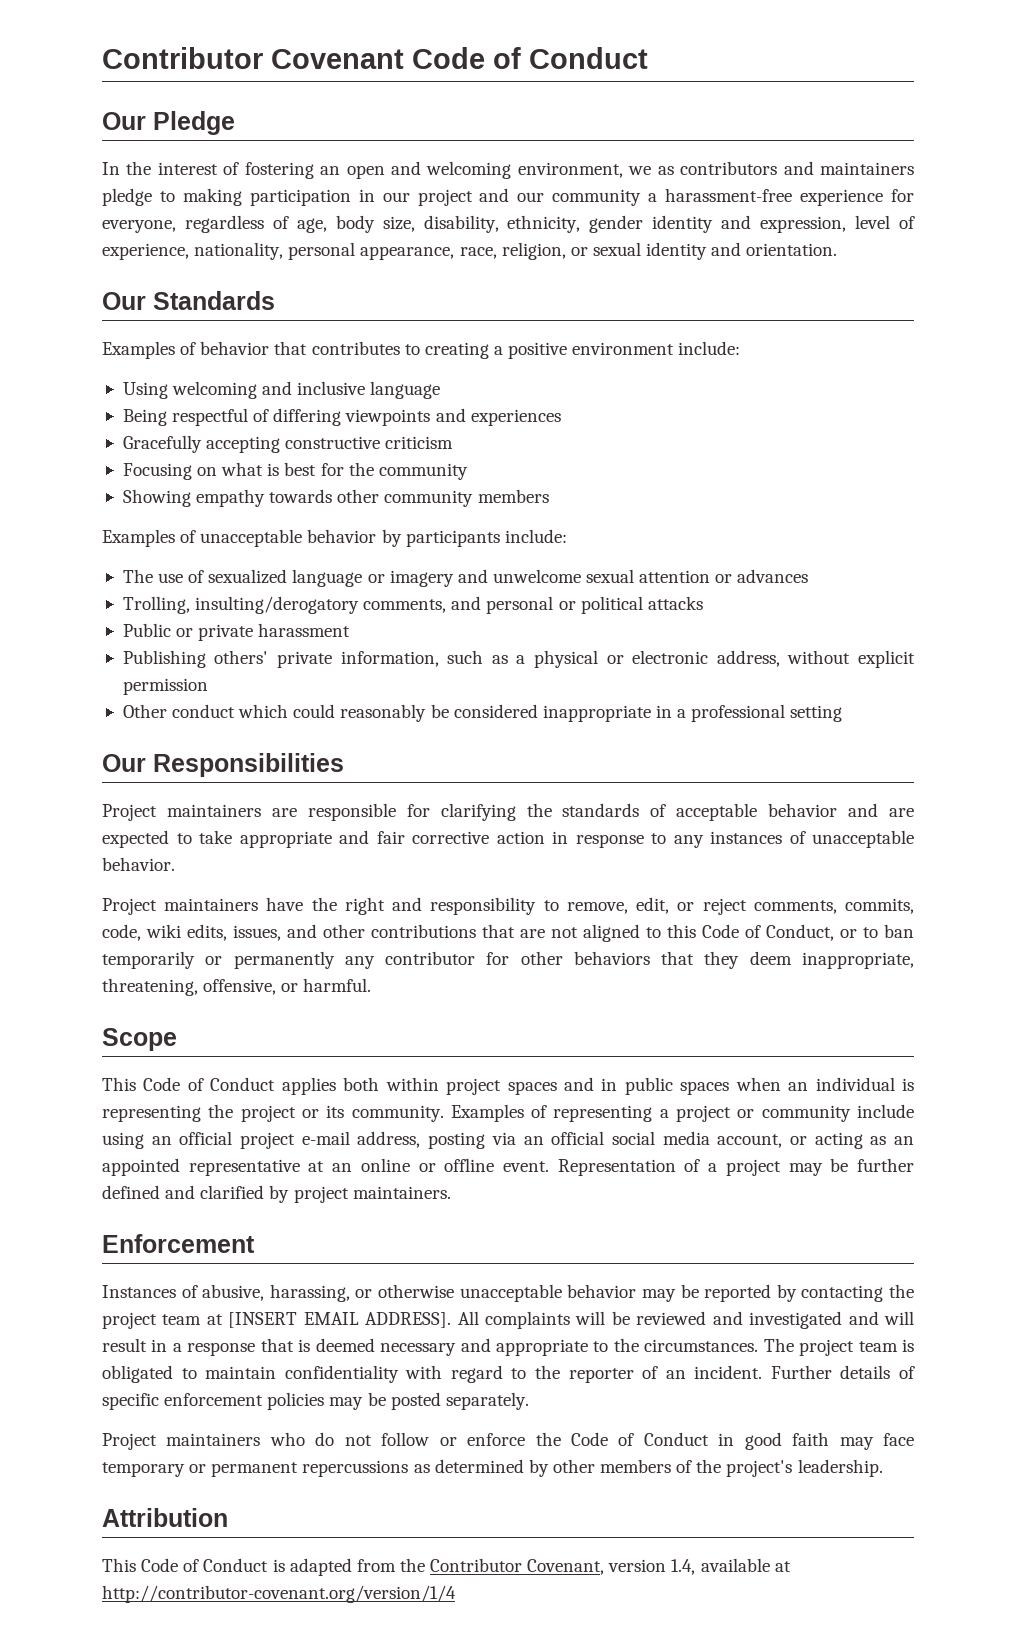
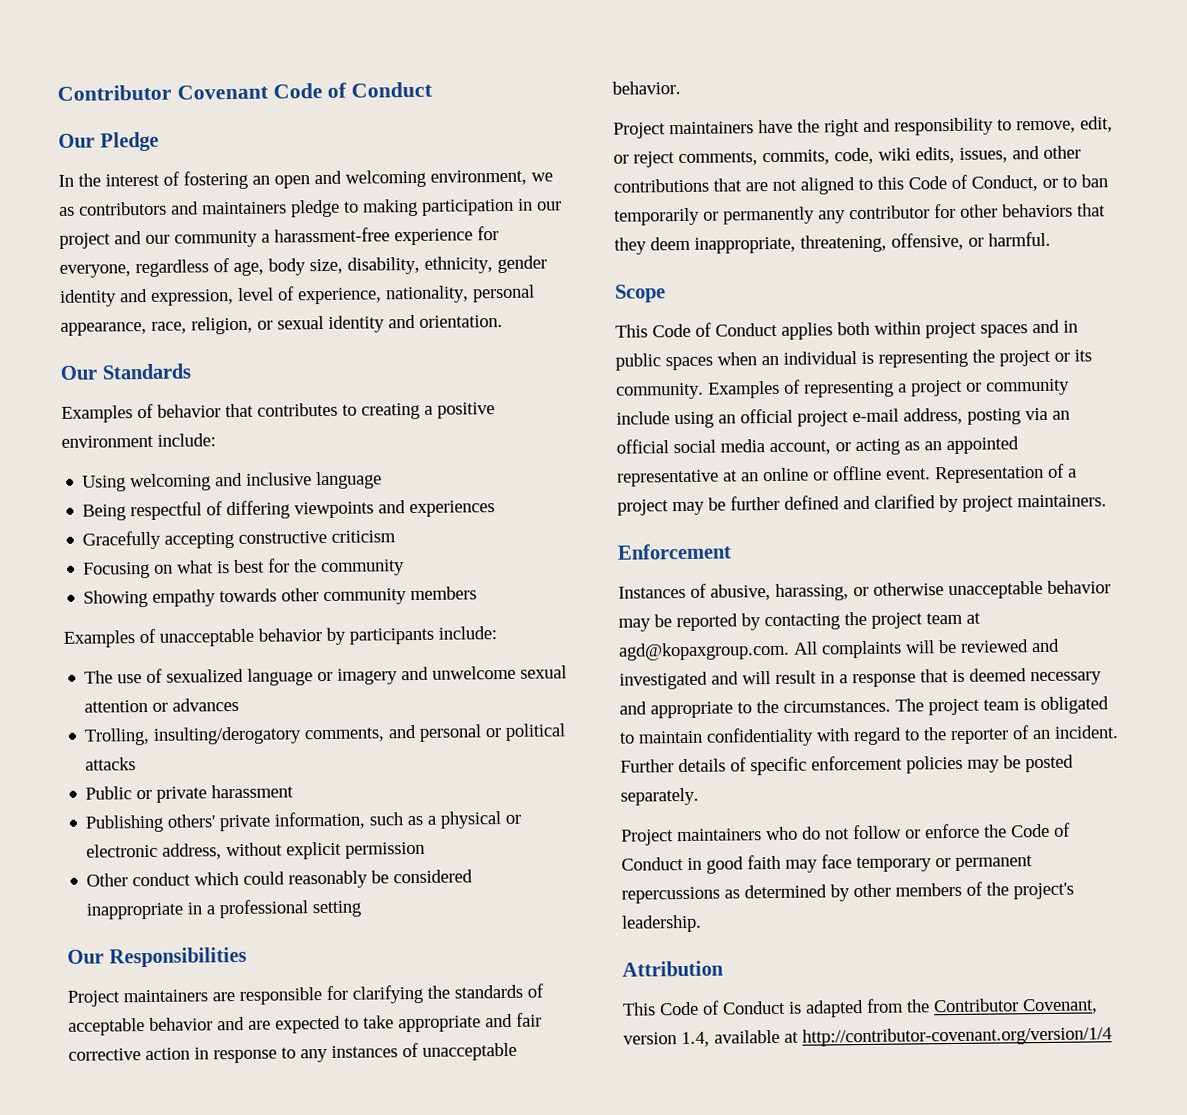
- Instances of abusive, harassing, or otherwise unacceptable behavior may be reported by contacting the project team at [INSERT EMAIL ADDRESS]. All complaints will be reviewed and investigated and will result in a response that is deemed necessary and appropriate to the circumstances.
+ Instances of abusive, harassing, or otherwise unacceptable behavior may be reported by contacting the project team at agd@kopaxgroup.com. All complaints will be reviewed and investigated and will result in a response that is deemed necessary and appropriate to the circumstances.

